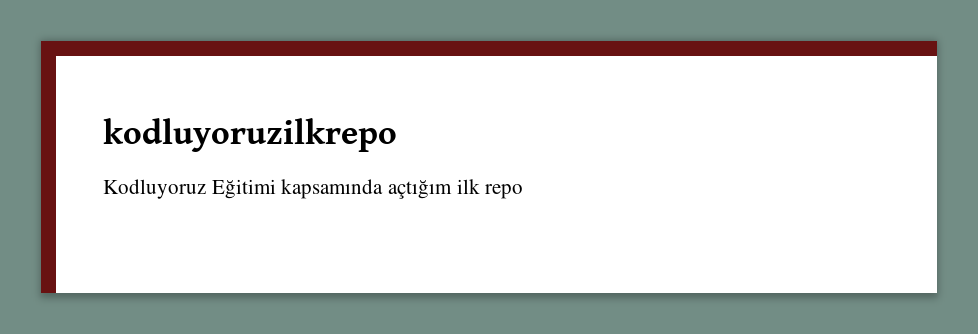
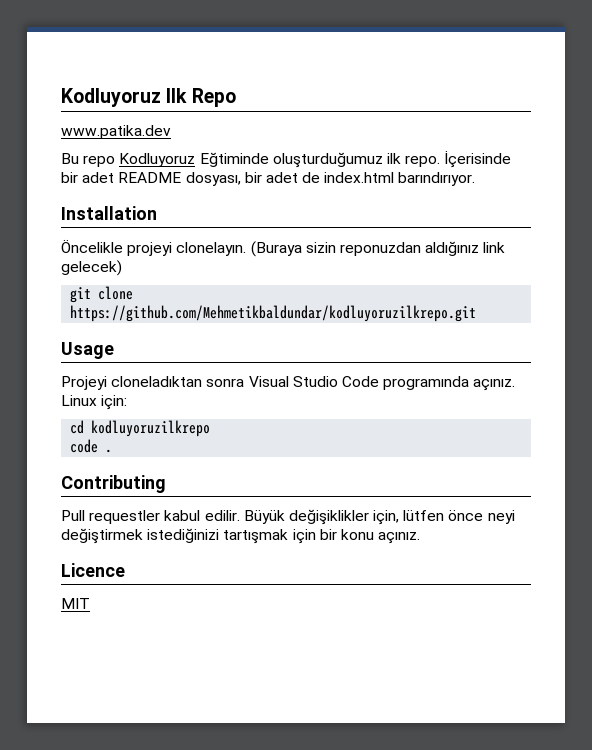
- kodluyoruzilkrepo
- Kodluyoruz Eğitimi kapsamında açtığım ilk repo
+ Kodluyoruz Ilk Repo
+ www.patika.dev
+ Bu repo Kodluyoruz Eğtiminde oluşturduğumuz ilk repo. İçerisinde bir adet README dosyası, bir adet de index.html barındırıyor.
+ Installation
+ Öncelikle projeyi clonelayın. (Buraya sizin reponuzdan aldığınız link gelecek)
+ git clone https://github.com/Mehmetikbaldundar/kodluyoruzilkrepo.git
+ Usage
+ Projeyi cloneladıktan sonra Visual Studio Code programında açınız. Linux için:
+ cd kodluyoruzilkrepo
+ code .
+ Contributing
+ Pull requestler kabul edilir. Büyük değişiklikler için, lütfen önce neyi değiştirmek istediğinizi tartışmak için bir konu açınız.
+ Licence
+ MIT

